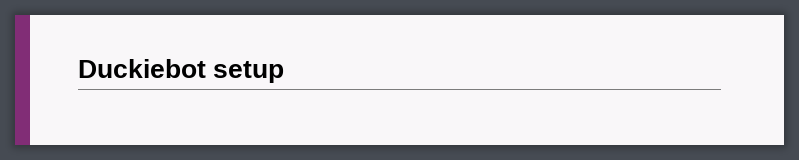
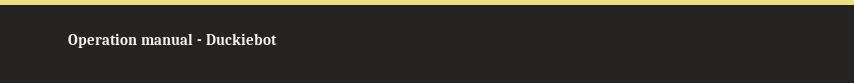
- Duckiebot setup
+ Operation manual - Duckiebot

